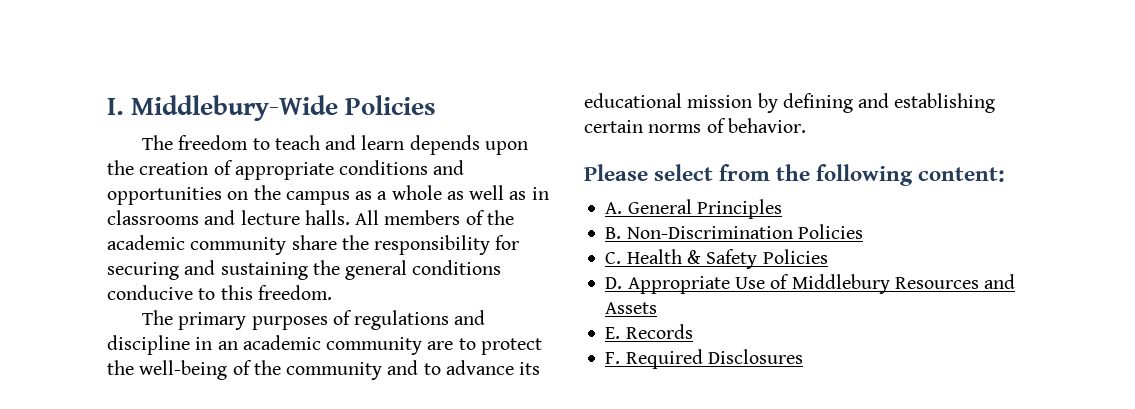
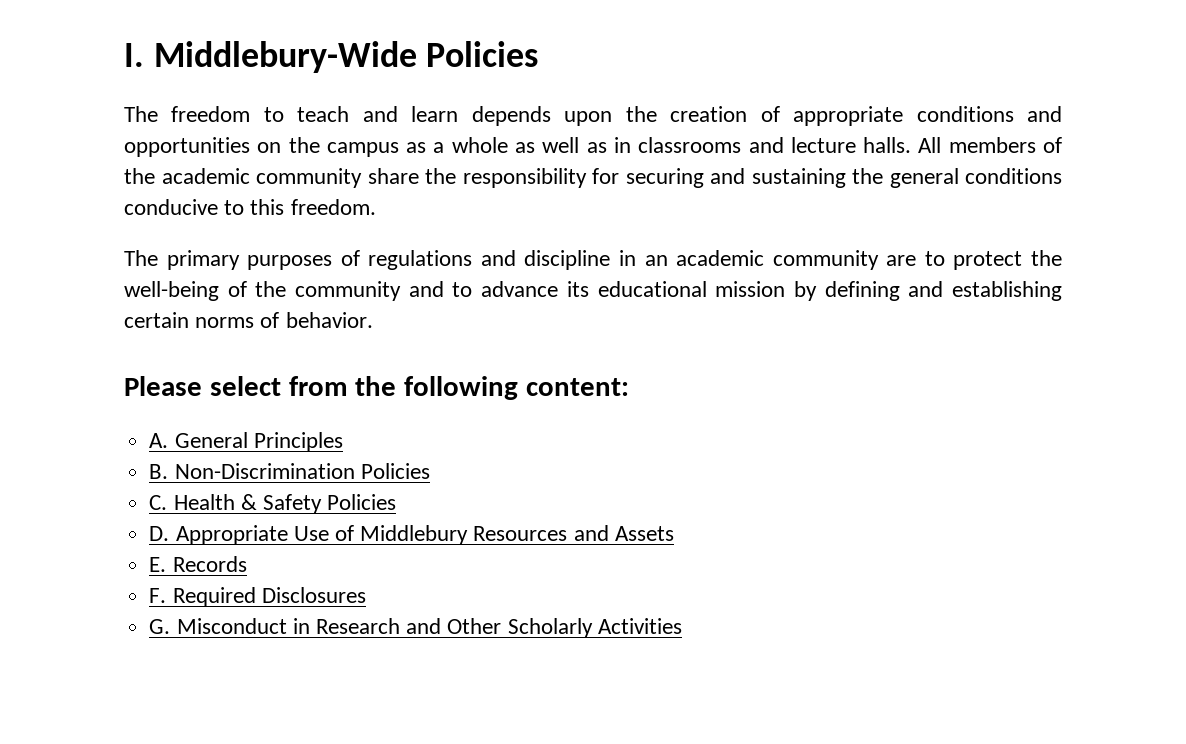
+ G. Misconduct in Research and Other Scholarly Activities

